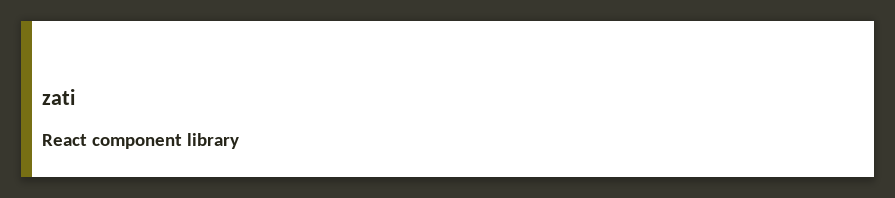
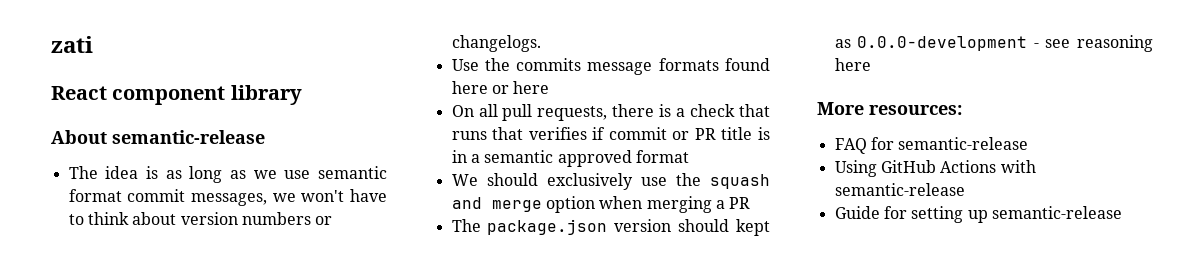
+ About semantic-release
+ The idea is as long as we use semantic format commit messages, we won't have to think about version numbers or changelogs.
+ Use the commits message formats found here or here
+ On all pull requests, there is a check that runs that verifies if commit or PR title is in a semantic approved format
+ We should exclusively use the squash and merge option when merging a PR
+ The package.json version should kept as 0.0.0-development - see reasoning here
+ More resources:
+ FAQ for semantic-release
+ Using GitHub Actions with semantic-release
+ Guide for setting up semantic-release

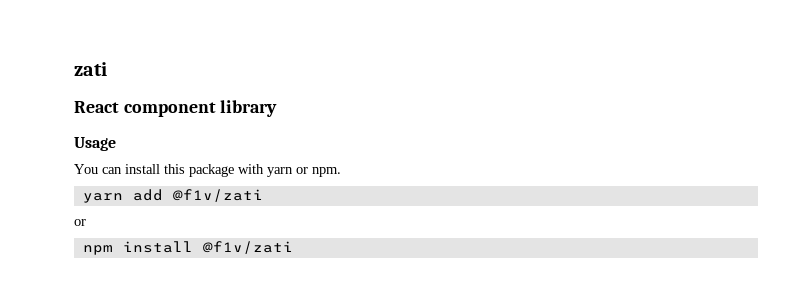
- About semantic-release
- The idea is as long as we use semantic format commit messages, we won't have to think about version numbers or changelogs.
- Use the commits message formats found here or here
- On all pull requests, there is a check that runs that verifies if commit or PR title is in a semantic approved format
- We should exclusively use the squash and merge option when merging a PR
- The package.json version should kept as 0.0.0-development - see reasoning here
- More resources:
- FAQ for semantic-release
- Using GitHub Actions with semantic-release
- Guide for setting up semantic-release
+ Usage
+ You can install this package with yarn or npm.
+ yarn add @f1v/zati
+ or
+ npm install @f1v/zati

